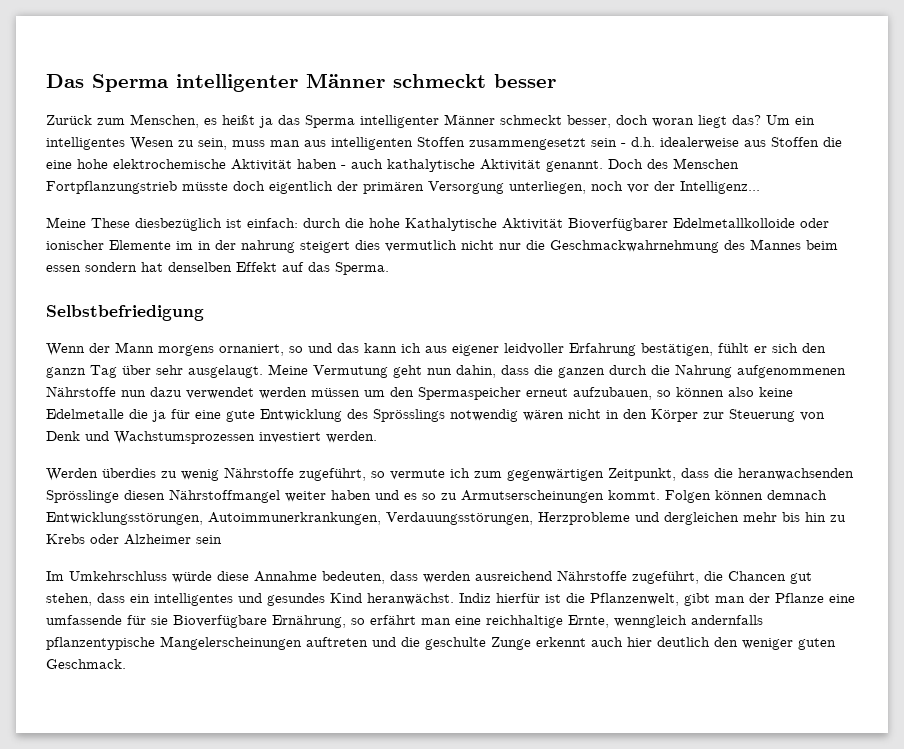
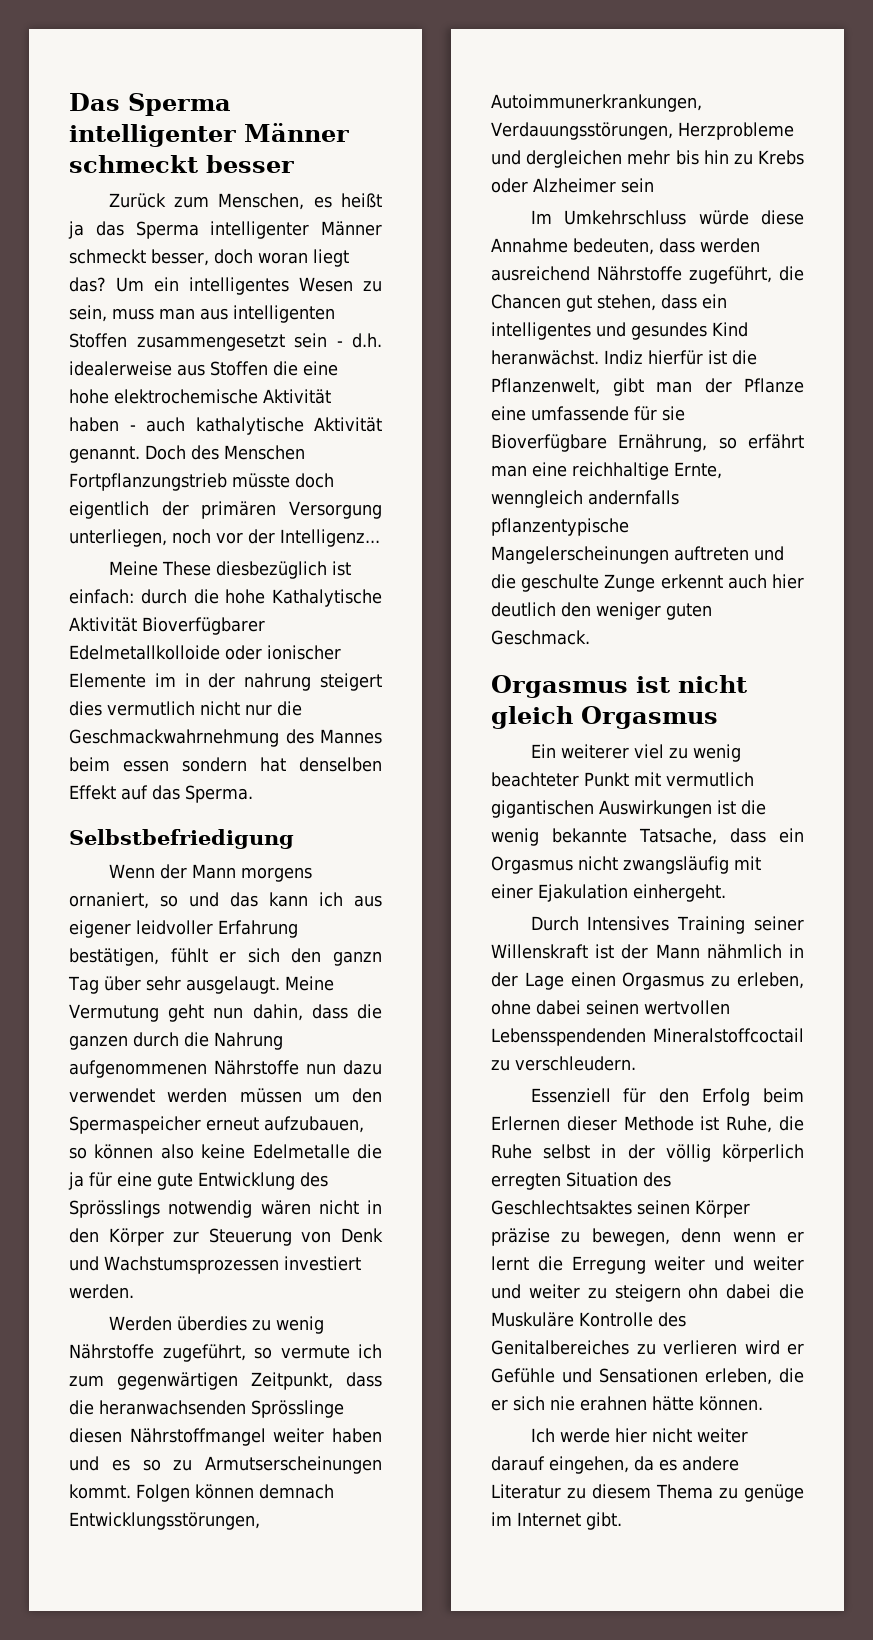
+ Orgasmus ist nicht gleich Orgasmus
+ Ein weiterer viel zu wenig beachteter Punkt mit vermutlich gigantischen Auswirkungen ist die wenig bekannte Tatsache, dass ein Orgasmus nicht zwangsläufig mit einer Ejakulation einhergeht.
+ Durch Intensives Training seiner Willenskraft ist der Mann nähmlich in der Lage einen Orgasmus zu erleben, ohne dabei seinen wertvollen Lebensspendenden Mineralstoffcoctail zu verschleudern.
+ Essenziell für den Erfolg beim Erlernen dieser Methode ist Ruhe, die Ruhe selbst in der völlig körperlich erregten Situation des Geschlechtsaktes seinen Körper präzise zu bewegen, denn wenn er lernt die Erregung weiter und weiter und weiter zu steigern ohn dabei die Muskuläre Kontrolle des Genitalbereiches zu verlieren wird er Gefühle und Sensationen erleben, die er sich nie erahnen hätte können.
+ Ich werde hier nicht weiter darauf eingehen, da es andere Literatur zu diesem Thema zu genüge im Internet gibt.

